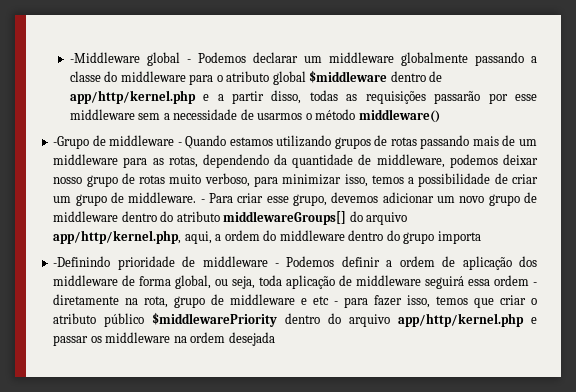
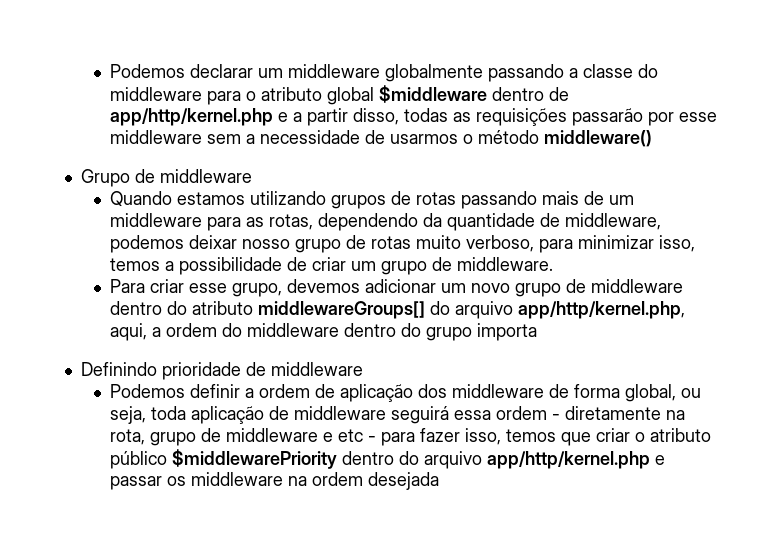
- -Middleware global - Podemos declarar um middleware globalmente passando a classe do middleware para o atributo global $middleware dentro de app/http/kernel.php e a partir disso, todas as requisições passarão por esse middleware sem a necessidade de usarmos o método middleware()
+ Podemos declarar um middleware globalmente passando a classe do middleware para o atributo global $middleware dentro de app/http/kernel.php e a partir disso, todas as requisições passarão por esse middleware sem a necessidade de usarmos o método middleware()
- -Grupo de middleware - Quando estamos utilizando grupos de rotas passando mais de um middleware para as rotas, dependendo da quantidade de middleware, podemos deixar nosso grupo de rotas muito verboso, para minimizar isso, temos a possibilidade de criar um grupo de middleware. - Para criar esse grupo, devemos adicionar um novo grupo de middleware dentro do atributo middlewareGroups[] do arquivo app/http/kernel.php, aqui, a ordem do middleware dentro do grupo importa
+ Grupo de middleware
+ Quando estamos utilizando grupos de rotas passando mais de um middleware para as rotas, dependendo da quantidade de middleware, podemos deixar nosso grupo de rotas muito verboso, para minimizar isso, temos a possibilidade de criar um grupo de middleware.
+ Para criar esse grupo, devemos adicionar um novo grupo de middleware dentro do atributo middlewareGroups[] do arquivo app/http/kernel.php, aqui, a ordem do middleware dentro do grupo importa
- -Definindo prioridade de middleware - Podemos definir a ordem de aplicação dos middleware de forma global, ou seja, toda aplicação de middleware seguirá essa ordem - diretamente na rota, grupo de middleware e etc - para fazer isso, temos que criar o atributo público $middlewarePriority dentro do arquivo app/http/kernel.php e passar os middleware na ordem desejada
+ Definindo prioridade de middleware
+ Podemos definir a ordem de aplicação dos middleware de forma global, ou seja, toda aplicação de middleware seguirá essa ordem - diretamente na rota, grupo de middleware e etc - para fazer isso, temos que criar o atributo público $middlewarePriority dentro do arquivo app/http/kernel.php e passar os middleware na ordem desejada

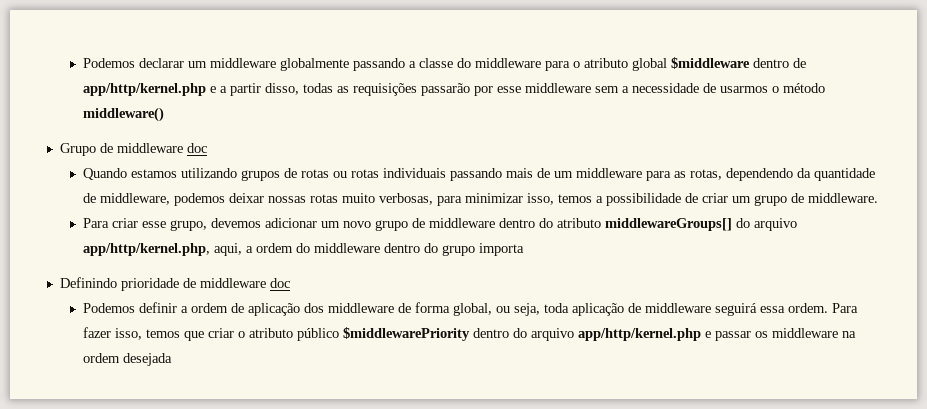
- Grupo de middleware
+ Grupo de middleware doc
- Quando estamos utilizando grupos de rotas passando mais de um middleware para as rotas, dependendo da quantidade de middleware, podemos deixar nosso grupo de rotas muito verboso, para minimizar isso, temos a possibilidade de criar um grupo de middleware.
+ Quando estamos utilizando grupos de rotas ou rotas individuais passando mais de um middleware para as rotas, dependendo da quantidade de middleware, podemos deixar nossas rotas muito verbosas, para minimizar isso, temos a possibilidade de criar um grupo de middleware.
- Definindo prioridade de middleware
+ Definindo prioridade de middleware doc
- Podemos definir a ordem de aplicação dos middleware de forma global, ou seja, toda aplicação de middleware seguirá essa ordem - diretamente na rota, grupo de middleware e etc - para fazer isso, temos que criar o atributo público $middlewarePriority dentro do arquivo app/http/kernel.php e passar os middleware na ordem desejada
+ Podemos definir a ordem de aplicação dos middleware de forma global, ou seja, toda aplicação de middleware seguirá essa ordem. Para fazer isso, temos que criar o atributo público $middlewarePriority dentro do arquivo app/http/kernel.php e passar os middleware na ordem desejada

